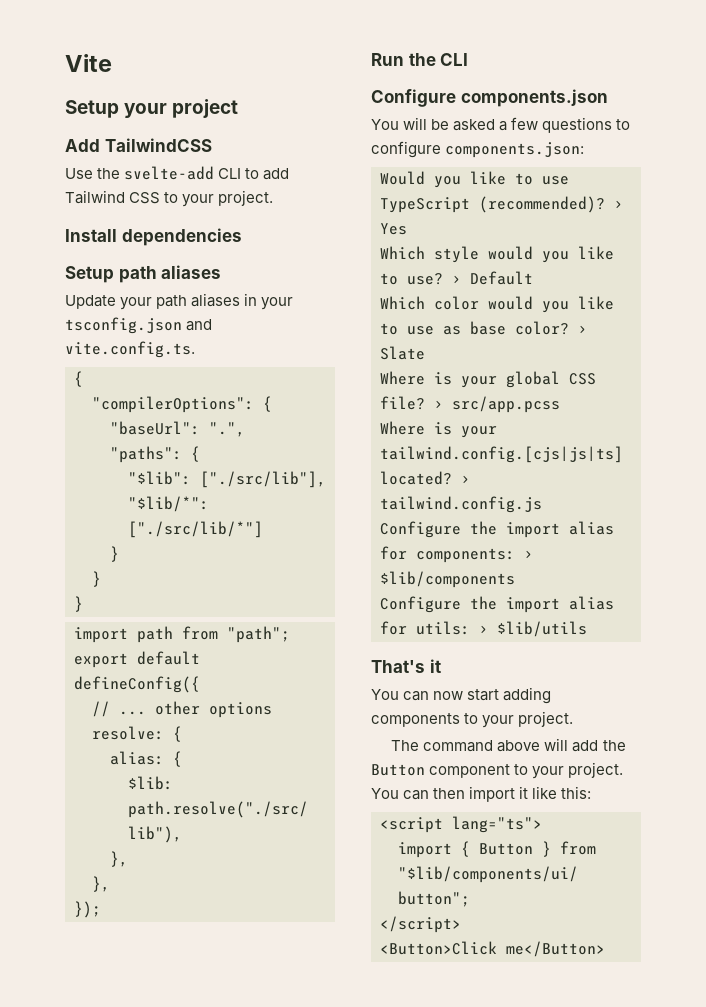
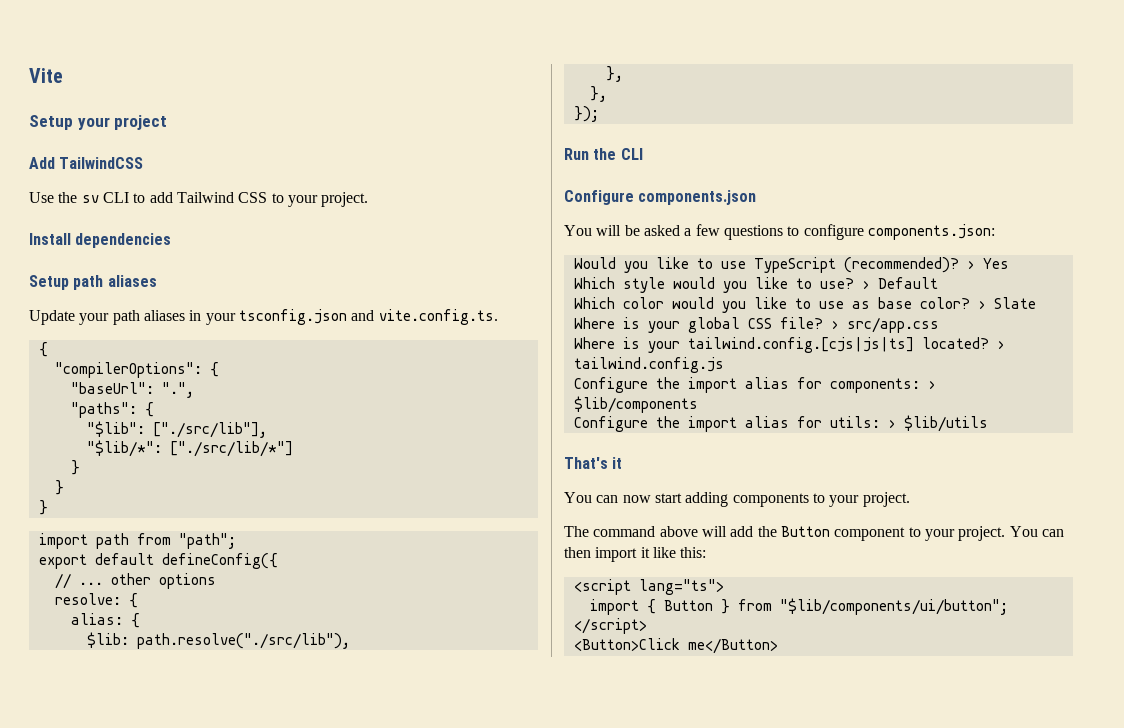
- Use the svelte-add CLI to add Tailwind CSS to your project.
+ Use the sv CLI to add Tailwind CSS to your project.
- › src/app.pcss
+ › src/app.css

